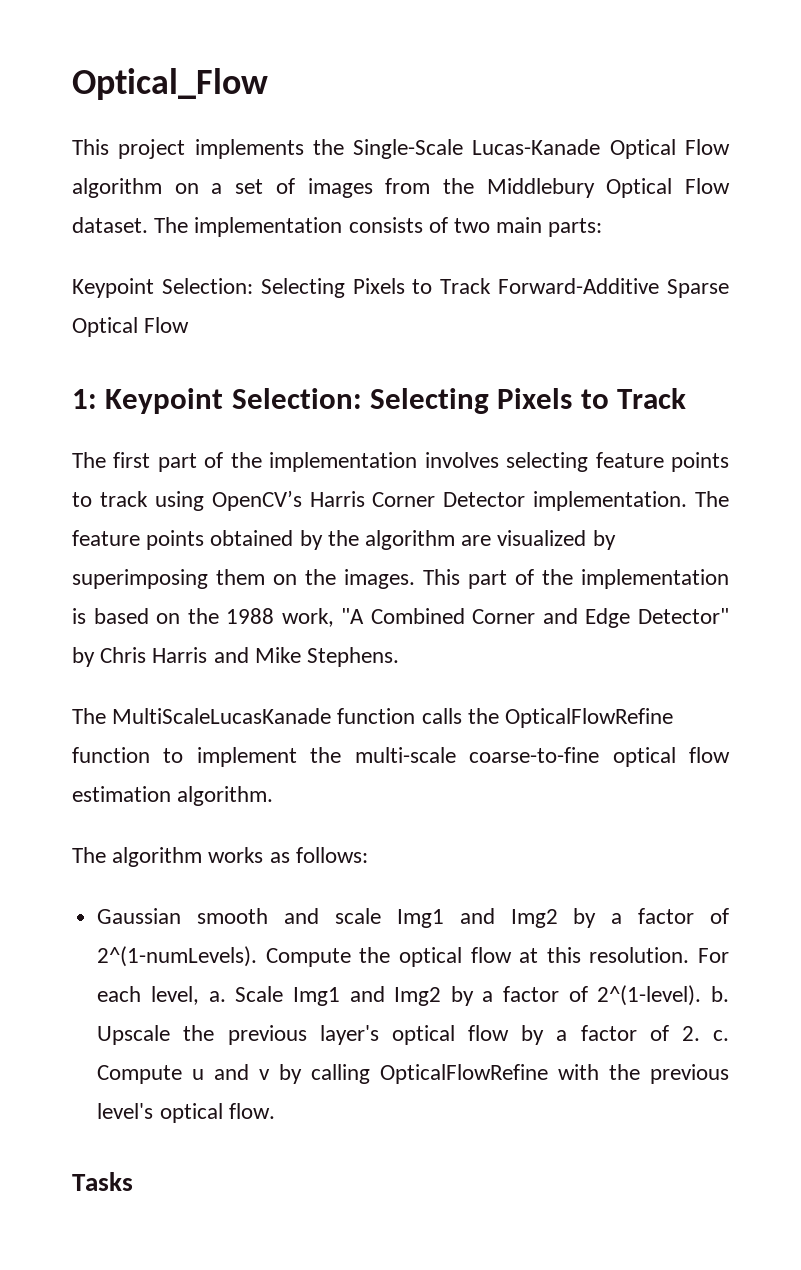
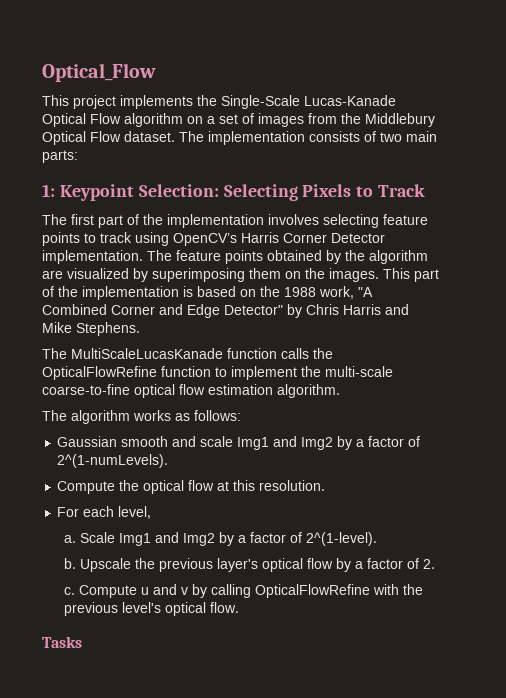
- Keypoint Selection: Selecting Pixels to Track Forward-Additive Sparse Optical Flow
- Gaussian smooth and scale Img1 and Img2 by a factor of 2^(1-numLevels). Compute the optical flow at this resolution. For each level, a.
+ Gaussian smooth and scale Img1 and Img2 by a factor of 2^(1-numLevels).
+ Compute the optical flow at this resolution.
+ For each level,
+ a.
- Scale Img1 and Img2 by a factor of 2^(1-level). b.
+ Scale Img1 and Img2 by a factor of 2^(1-level).
+ b.
- Upscale the previous layer's optical flow by a factor of 2. c.
+ Upscale the previous layer's optical flow by a factor of 2.
+ c.

